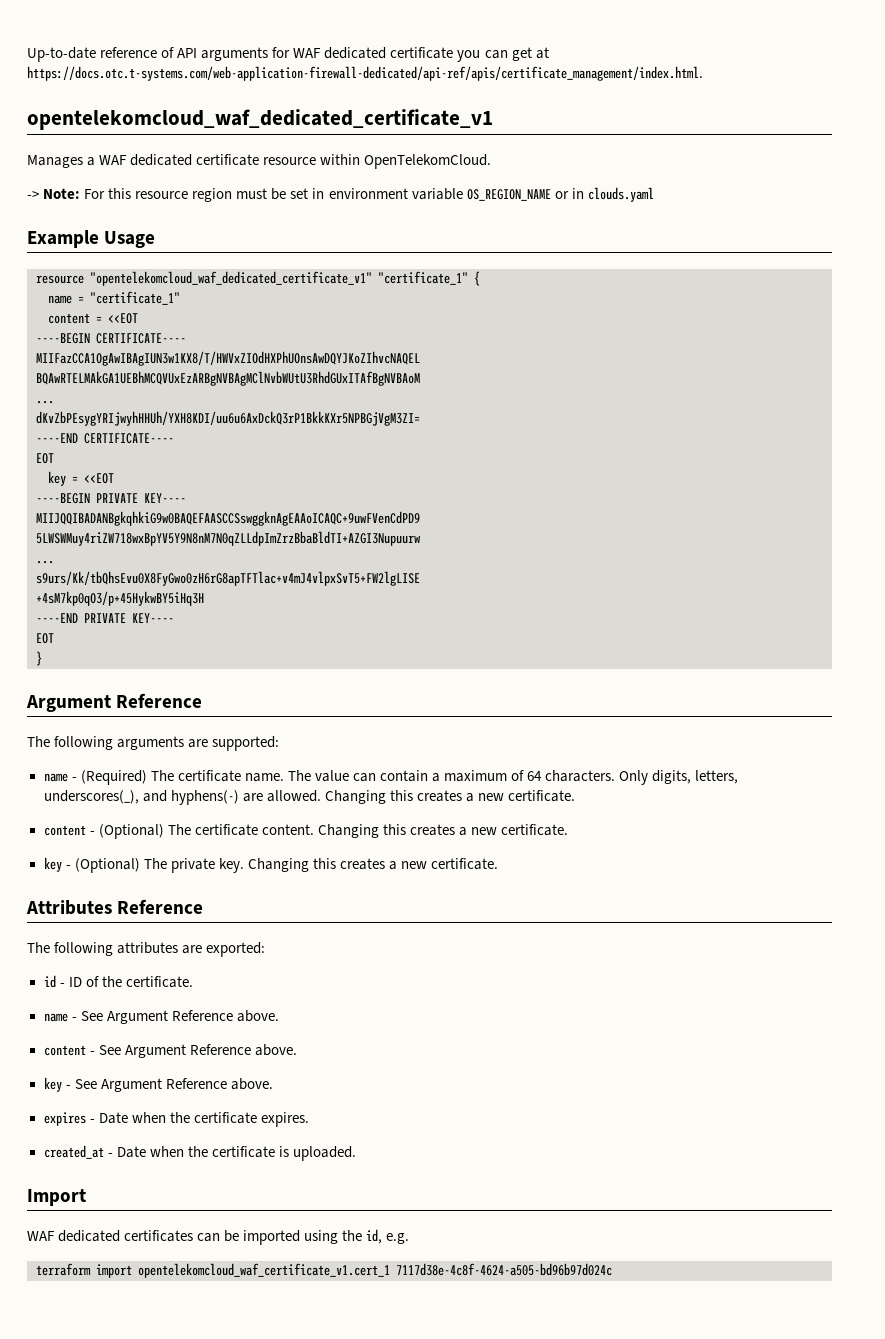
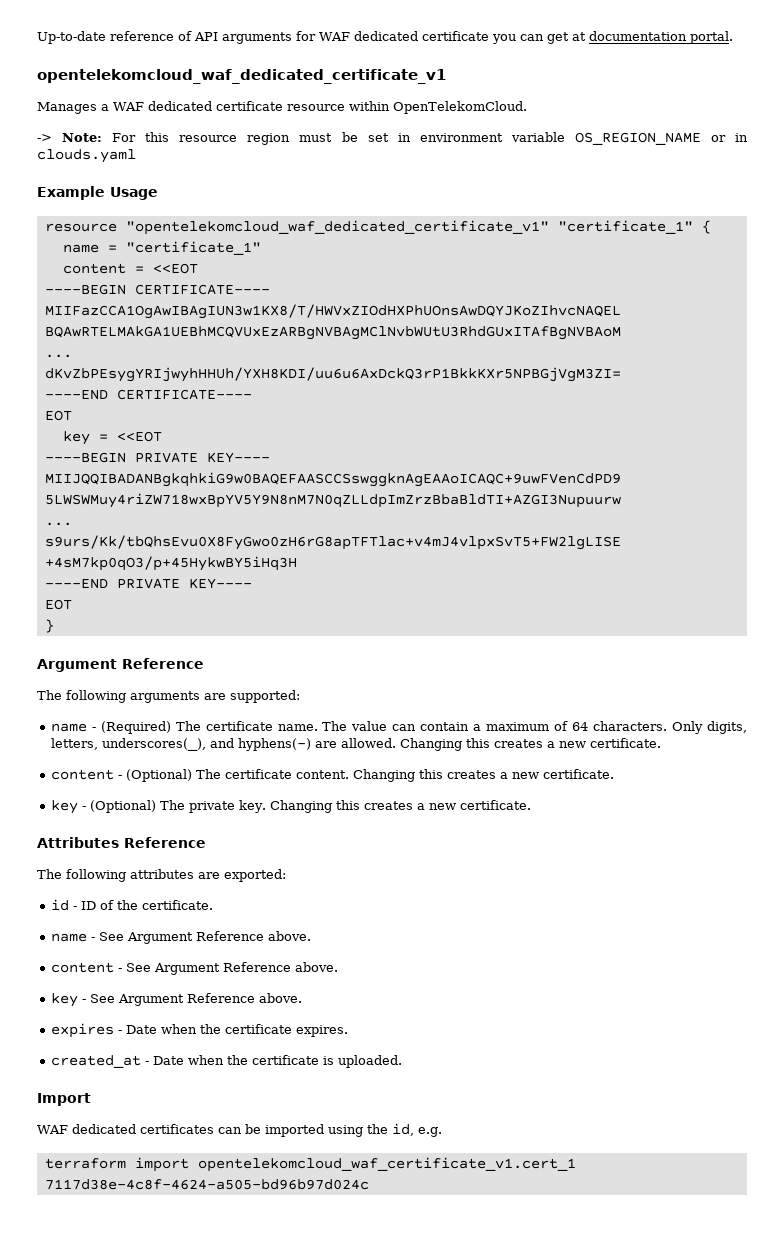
- Up-to-date reference of API arguments for WAF dedicated certificate you can get at https://docs.otc.t-systems.com/web-application-firewall-dedicated/api-ref/apis/certificate_management/index.html.
+ Up-to-date reference of API arguments for WAF dedicated certificate you can get at documentation portal.

